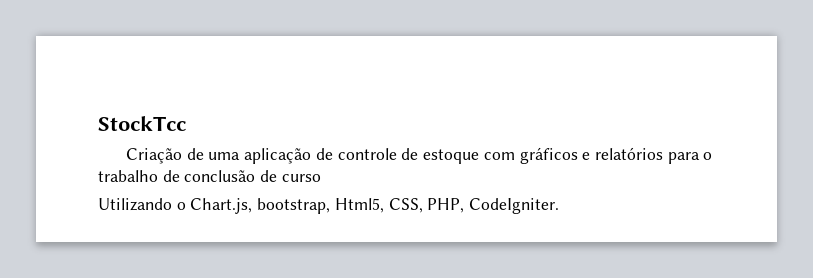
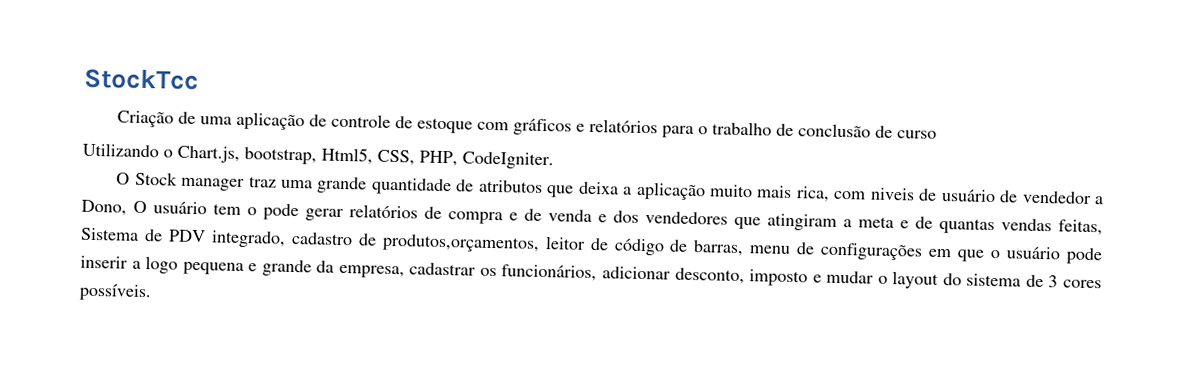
+ O Stock manager traz uma grande quantidade de atributos que deixa a aplicação muito mais rica, com niveis de usuário de vendedor a Dono, O usuário tem o pode gerar relatórios de compra e de venda e dos vendedores que atingiram a meta e de quantas vendas feitas, Sistema de PDV integrado, cadastro de produtos,orçamentos, leitor de código de barras, menu de configurações em que o usuário pode inserir a logo pequena e grande da empresa, cadastrar os funcionários, adicionar desconto, imposto e mudar o layout do sistema de 3 cores possíveis.

